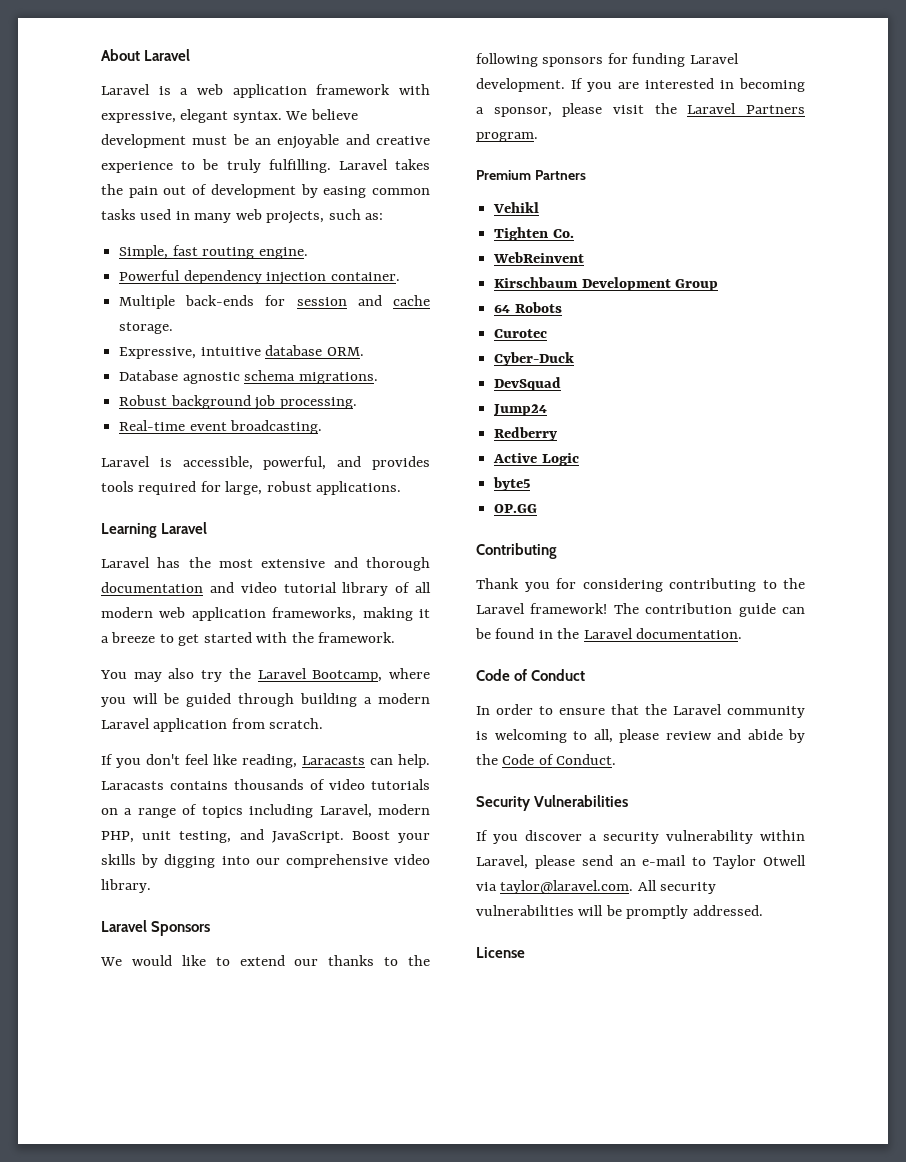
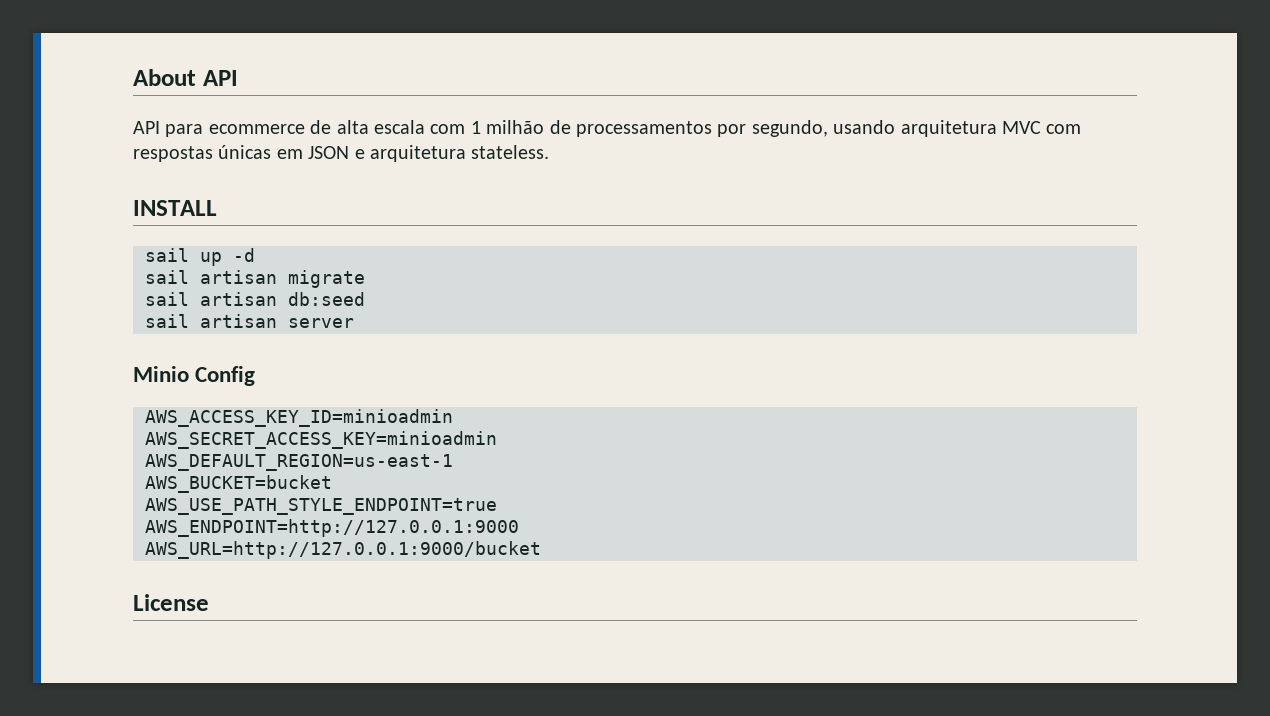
- About Laravel
- Laravel is a web application framework with expressive, elegant syntax. We believe development must be an enjoyable and creative experience to be truly fulfilling. Laravel takes the pain out of development by easing common tasks used in many web projects, such as:
- Simple, fast routing engine.
- Powerful dependency injection container.
- Multiple back-ends for session and cache storage.
- Expressive, intuitive database ORM.
- Database agnostic schema migrations.
- Robust background job processing.
- Real-time event broadcasting.
- Laravel is accessible, powerful, and provides tools required for large, robust applications.
- Learning Laravel
- Laravel has the most extensive and thorough documentation and video tutorial library of all modern web application frameworks, making it a breeze to get started with the framework.
- You may also try the Laravel Bootcamp, where you will be guided through building a modern Laravel application from scratch.
- If you don't feel like reading, Laracasts can help. Laracasts contains thousands of video tutorials on a range of topics including Laravel, modern PHP, unit testing, and JavaScript. Boost your skills by digging into our comprehensive video library.
- Laravel Sponsors
- We would like to extend our thanks to the following sponsors for funding Laravel development. If you are interested in becoming a sponsor, please visit the Laravel Partners program.
- Premium Partners
- Vehikl
- Tighten Co.
- WebReinvent
- Kirschbaum Development Group
- 64 Robots
- Curotec
- Cyber-Duck
- DevSquad
- Jump24
- Redberry
- Active Logic
- byte5
- OP.GG
- Contributing
- Thank you for considering contributing to the Laravel framework! The contribution guide can be found in the Laravel documentation.
- Code of Conduct
- In order to ensure that the Laravel community is welcoming to all, please review and abide by the Code of Conduct.
- Security Vulnerabilities
- If you discover a security vulnerability within Laravel, please send an e-mail to Taylor Otwell via taylor@laravel.com. All security vulnerabilities will be promptly addressed.
+ About API
+ API para ecommerce de alta escala com 1 milhão de processamentos por segundo, usando arquitetura MVC com respostas únicas em JSON e arquitetura stateless.
+ INSTALL
+ sail up -d
+ sail artisan migrate
+ sail artisan db:seed
+ sail artisan server
+ Minio Config
+ AWS_ACCESS_KEY_ID=minioadmin
+ AWS_SECRET_ACCESS_KEY=minioadmin
+ AWS_DEFAULT_REGION=us-east-1
+ AWS_BUCKET=bucket
+ AWS_USE_PATH_STYLE_ENDPOINT=true
+ AWS_ENDPOINT=http://127.0.0.1:9000
+ AWS_URL=http://127.0.0.1:9000/bucket

